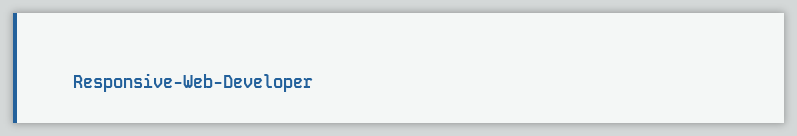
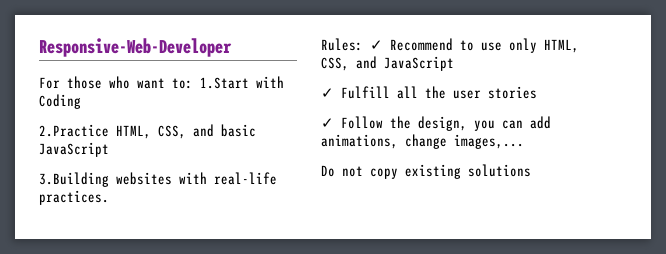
+ For those who want to: 1.Start with Coding
+ 2.Practice HTML, CSS, and basic JavaScript
+ 3.Building websites with real-life practices.
+ Rules: ✓ Recommend to use only HTML, CSS, and JavaScript
+ ✓ Fulfill all the user stories
+ ✓ Follow the design, you can add animations, change images,...
+ Do not copy existing solutions

